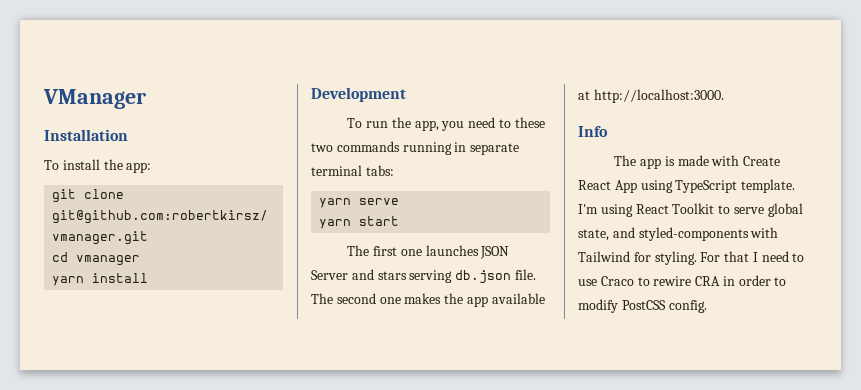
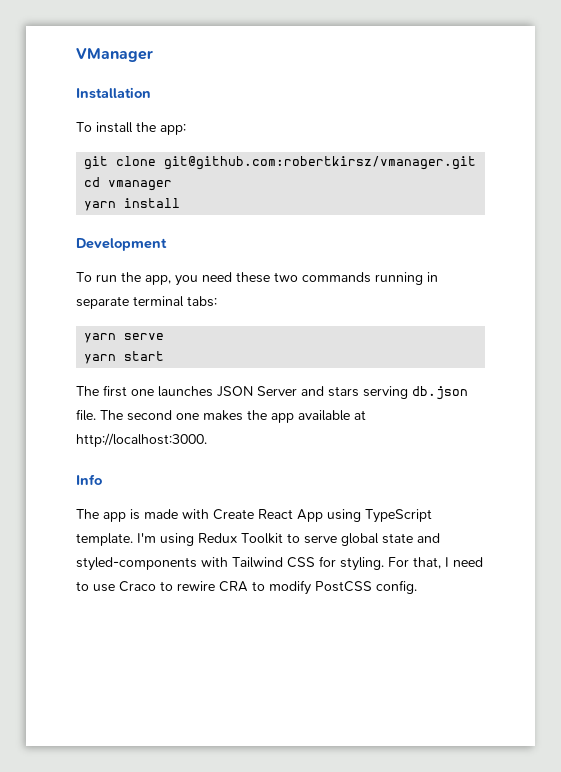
- To run the app, you need to these two commands running in separate terminal tabs:
+ To run the app, you need these two commands running in separate terminal tabs:
- I'm using React Toolkit to serve global state, and styled-components with Tailwind for styling.
+ I'm using Redux Toolkit to serve global state and styled-components with Tailwind CSS for styling.
- For that I need to use Craco to rewire CRA in order to modify PostCSS config.
+ For that, I need to use Craco to rewire CRA to modify PostCSS config.

